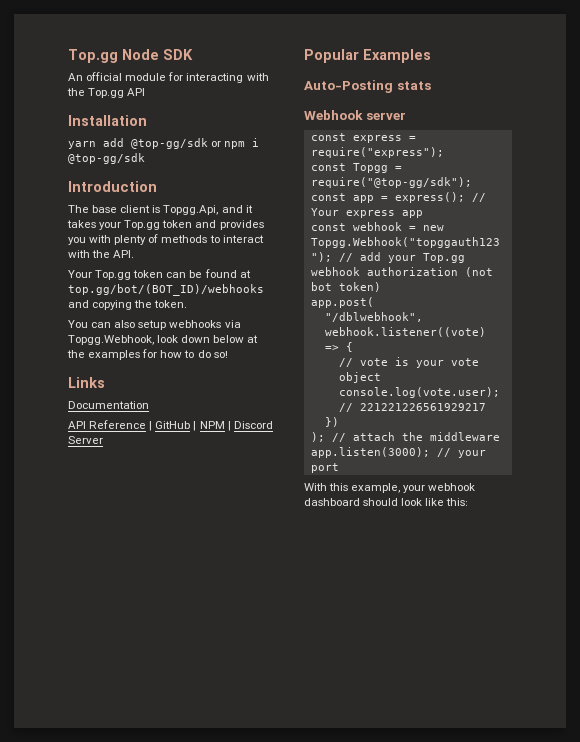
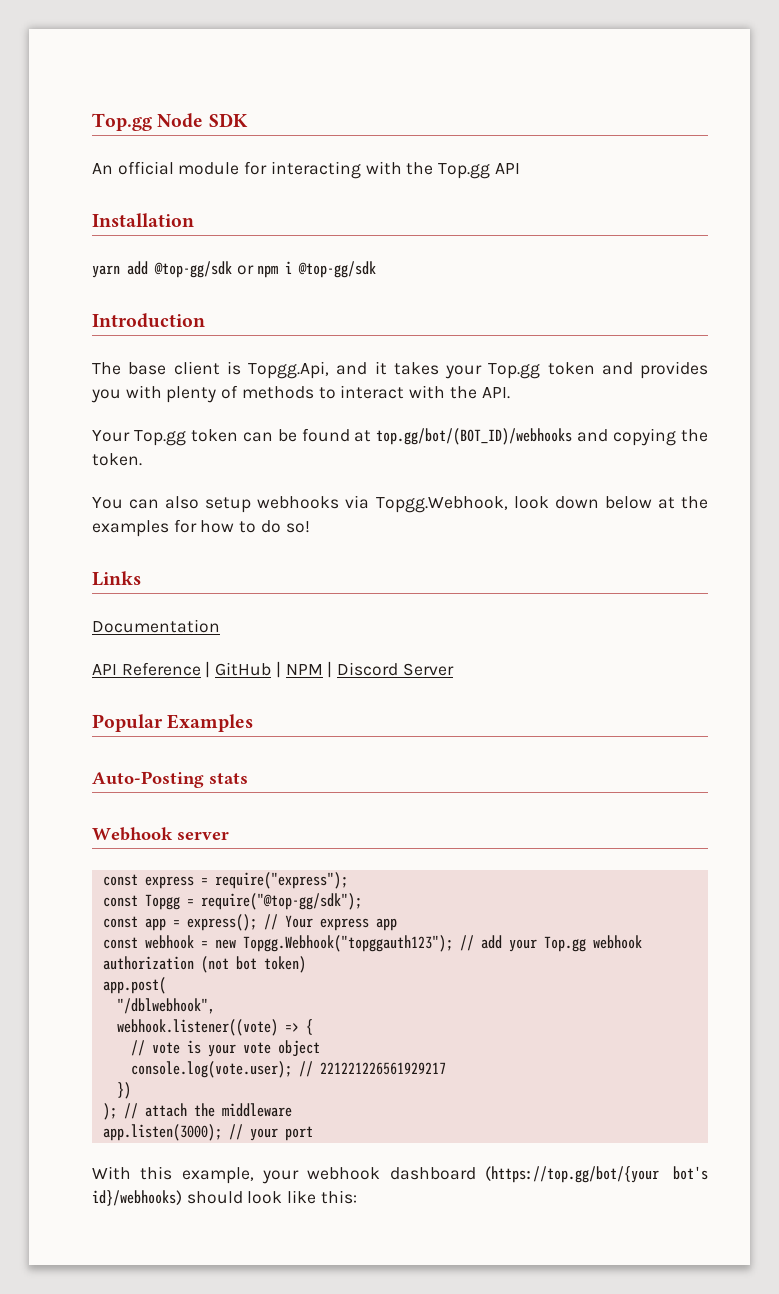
- With this example, your webhook dashboard should look like this:
+ With this example, your webhook dashboard (https://top.gg/bot/{your bot's id}/webhooks) should look like this:

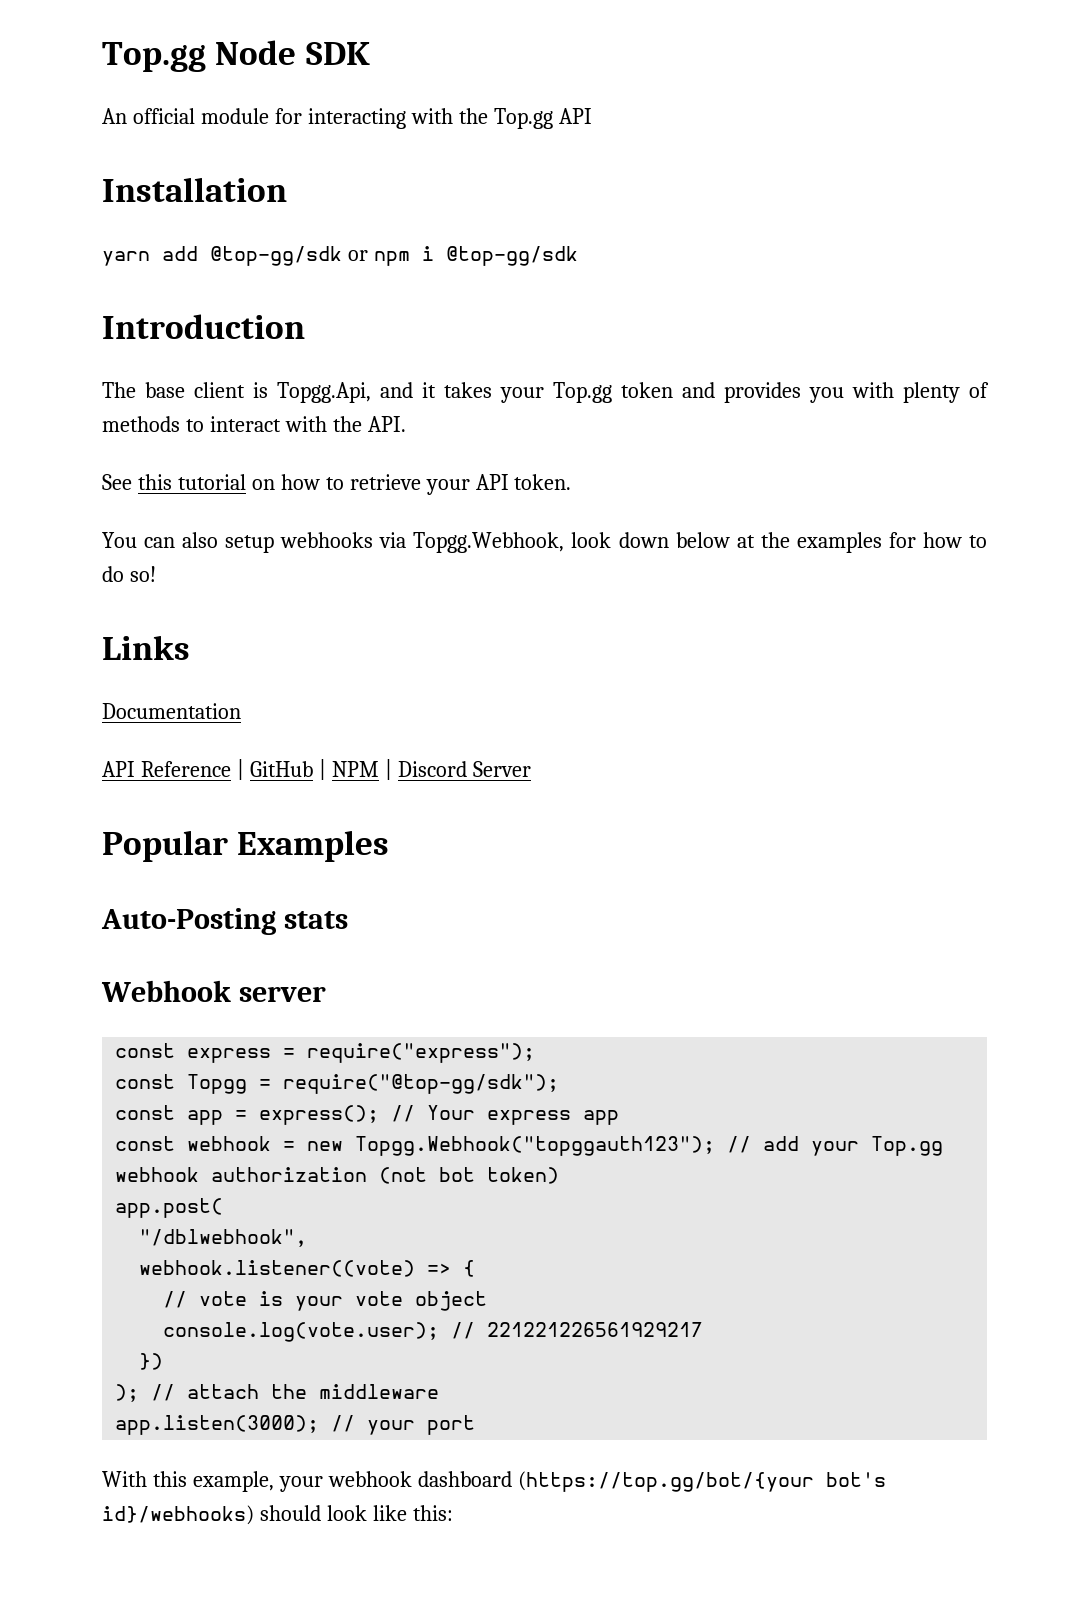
- Your Top.gg token can be found at top.gg/bot/(BOT_ID)/webhooks and copying the token.
+ See this tutorial on how to retrieve your API token.

